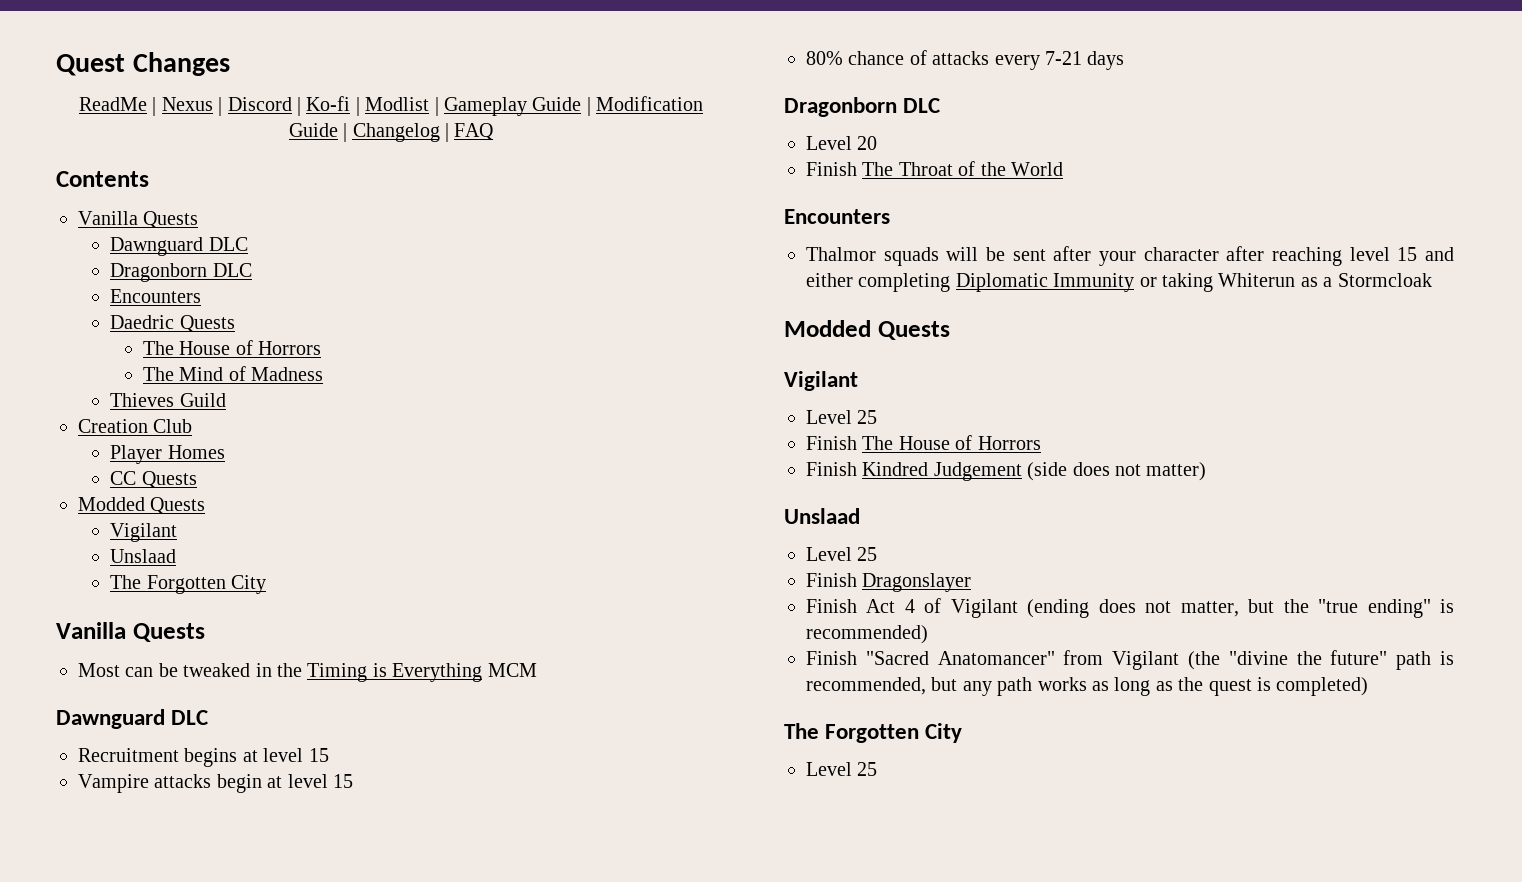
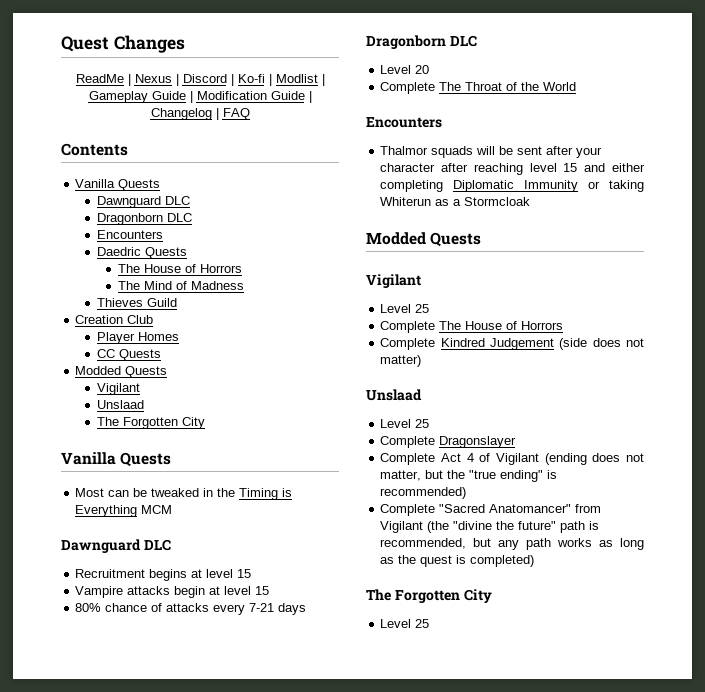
- Finish The Throat of the World
+ Complete The Throat of the World
- Finish The House of Horrors
- Finish Kindred Judgement (side does not matter)
+ Complete The House of Horrors
+ Complete Kindred Judgement (side does not matter)
- Finish Dragonslayer
+ Complete Dragonslayer
- Finish Act 4 of Vigilant (ending does not matter, but the "true ending" is recommended)
+ Complete Act 4 of Vigilant (ending does not matter, but the "true ending" is recommended)
- Finish "Sacred Anatomancer" from Vigilant (the "divine the future" path is recommended, but any path works as long as the quest is completed)
+ Complete "Sacred Anatomancer" from Vigilant (the "divine the future" path is recommended, but any path works as long as the quest is completed)

